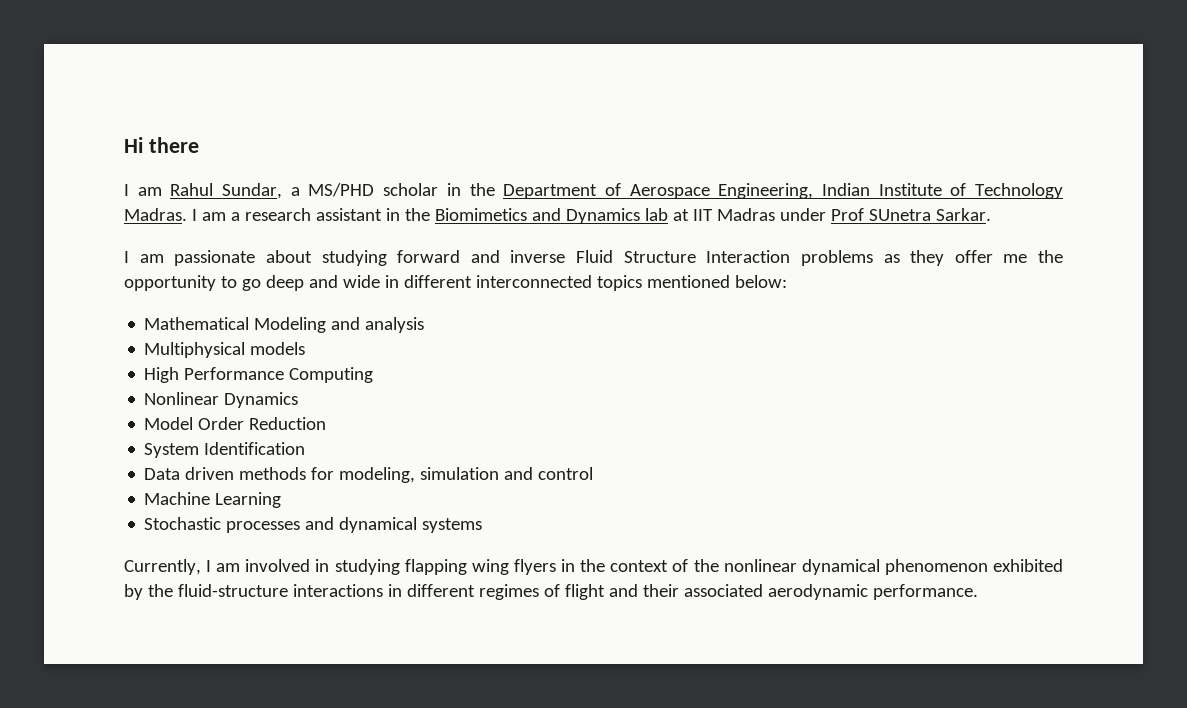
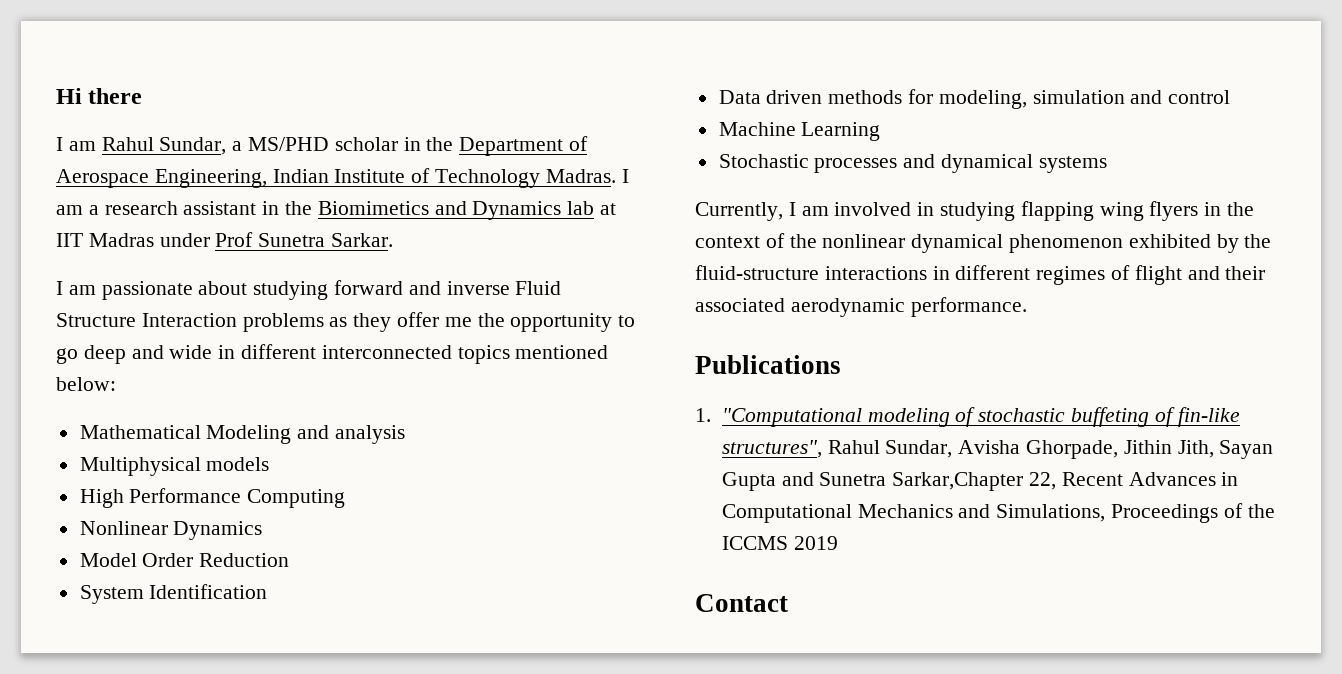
- I am a research assistant in the Biomimetics and Dynamics lab at IIT Madras under Prof SUnetra Sarkar.
+ I am a research assistant in the Biomimetics and Dynamics lab at IIT Madras under Prof Sunetra Sarkar.
+ Publications
+ 1. "Computational modeling of stochastic buffeting of fin-like structures", Rahul Sundar, Avisha Ghorpade, Jithin Jith, Sayan Gupta and Sunetra Sarkar,Chapter 22, Recent Advances in Computational Mechanics and Simulations, Proceedings of the ICCMS 2019
+ Contact

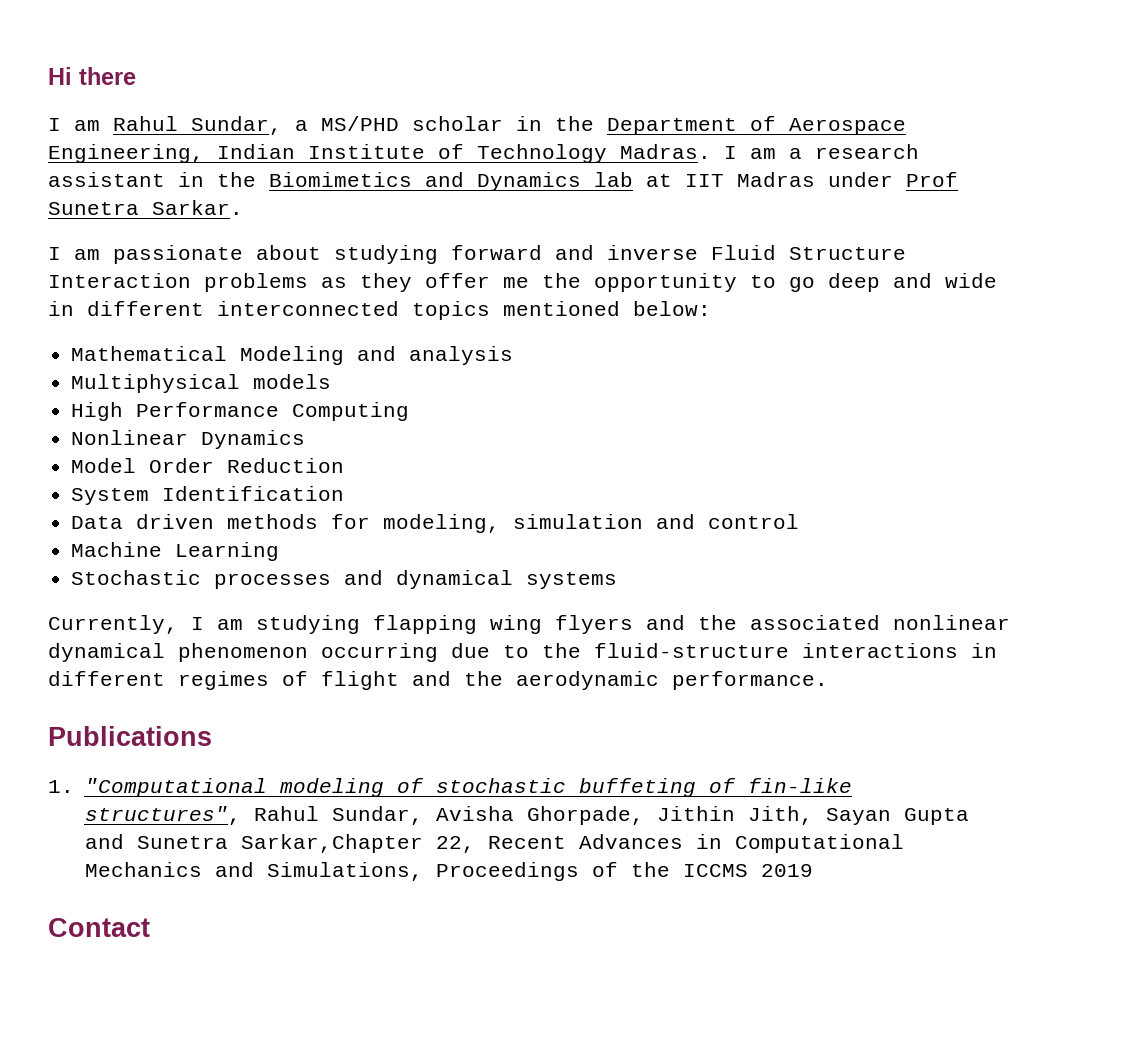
- Currently, I am involved in studying flapping wing flyers in the context of the nonlinear dynamical phenomenon exhibited by the fluid-structure interactions in different regimes of flight and their associated aerodynamic performance.
+ Currently, I am studying flapping wing flyers and the associated nonlinear dynamical phenomenon occurring due to the fluid-structure interactions in different regimes of flight and the aerodynamic performance.

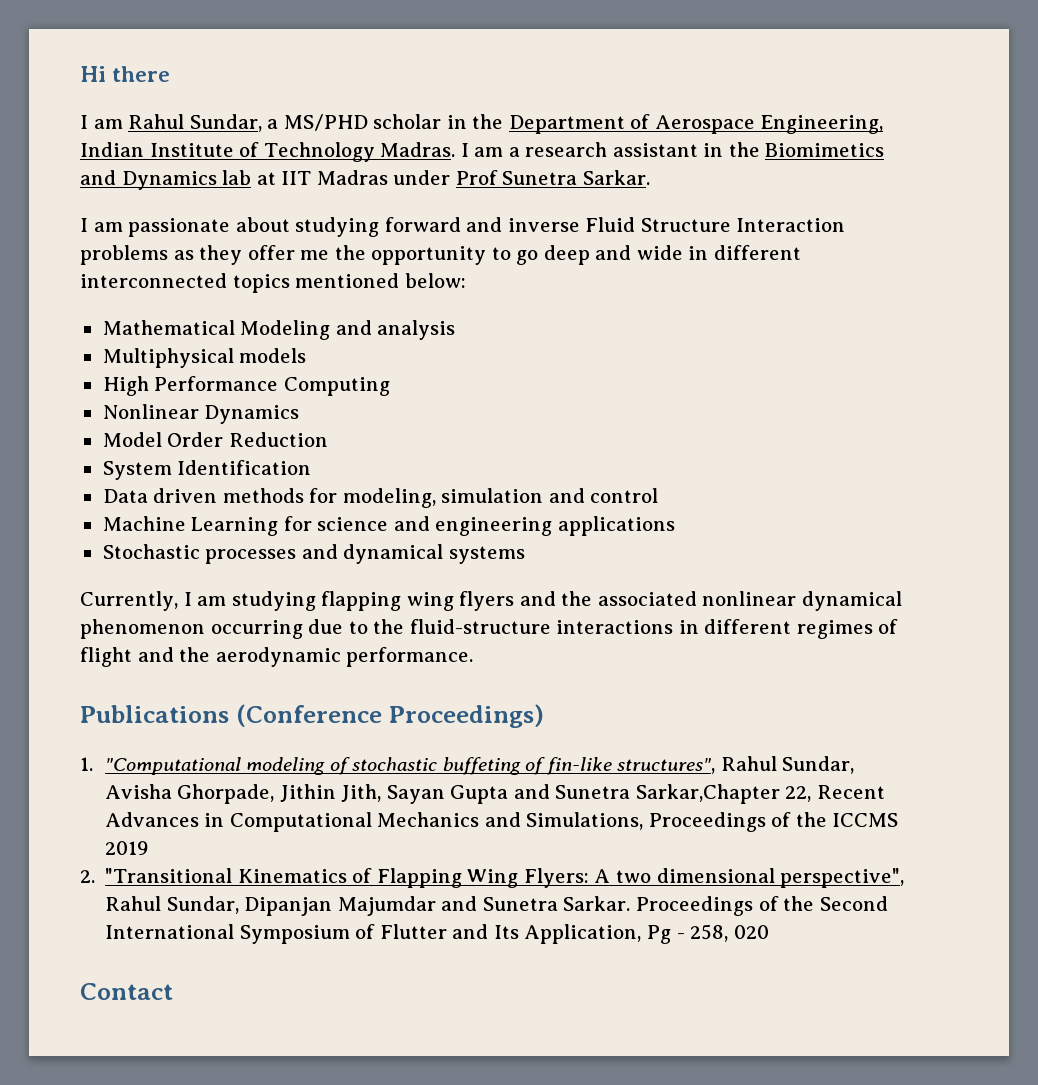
- Machine Learning
+ Machine Learning for science and engineering applications
- Publications
+ Publications (Conference Proceedings)
+ 2. "Transitional Kinematics of Flapping Wing Flyers: A two dimensional perspective", Rahul Sundar, Dipanjan Majumdar and Sunetra Sarkar. Proceedings of the Second International Symposium of Flutter and Its Application, Pg - 258, 020

